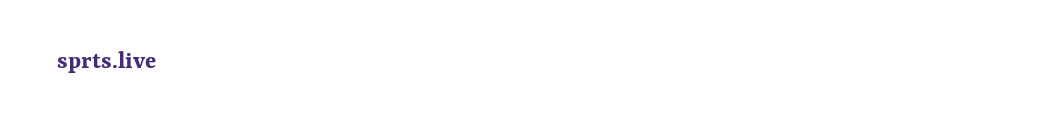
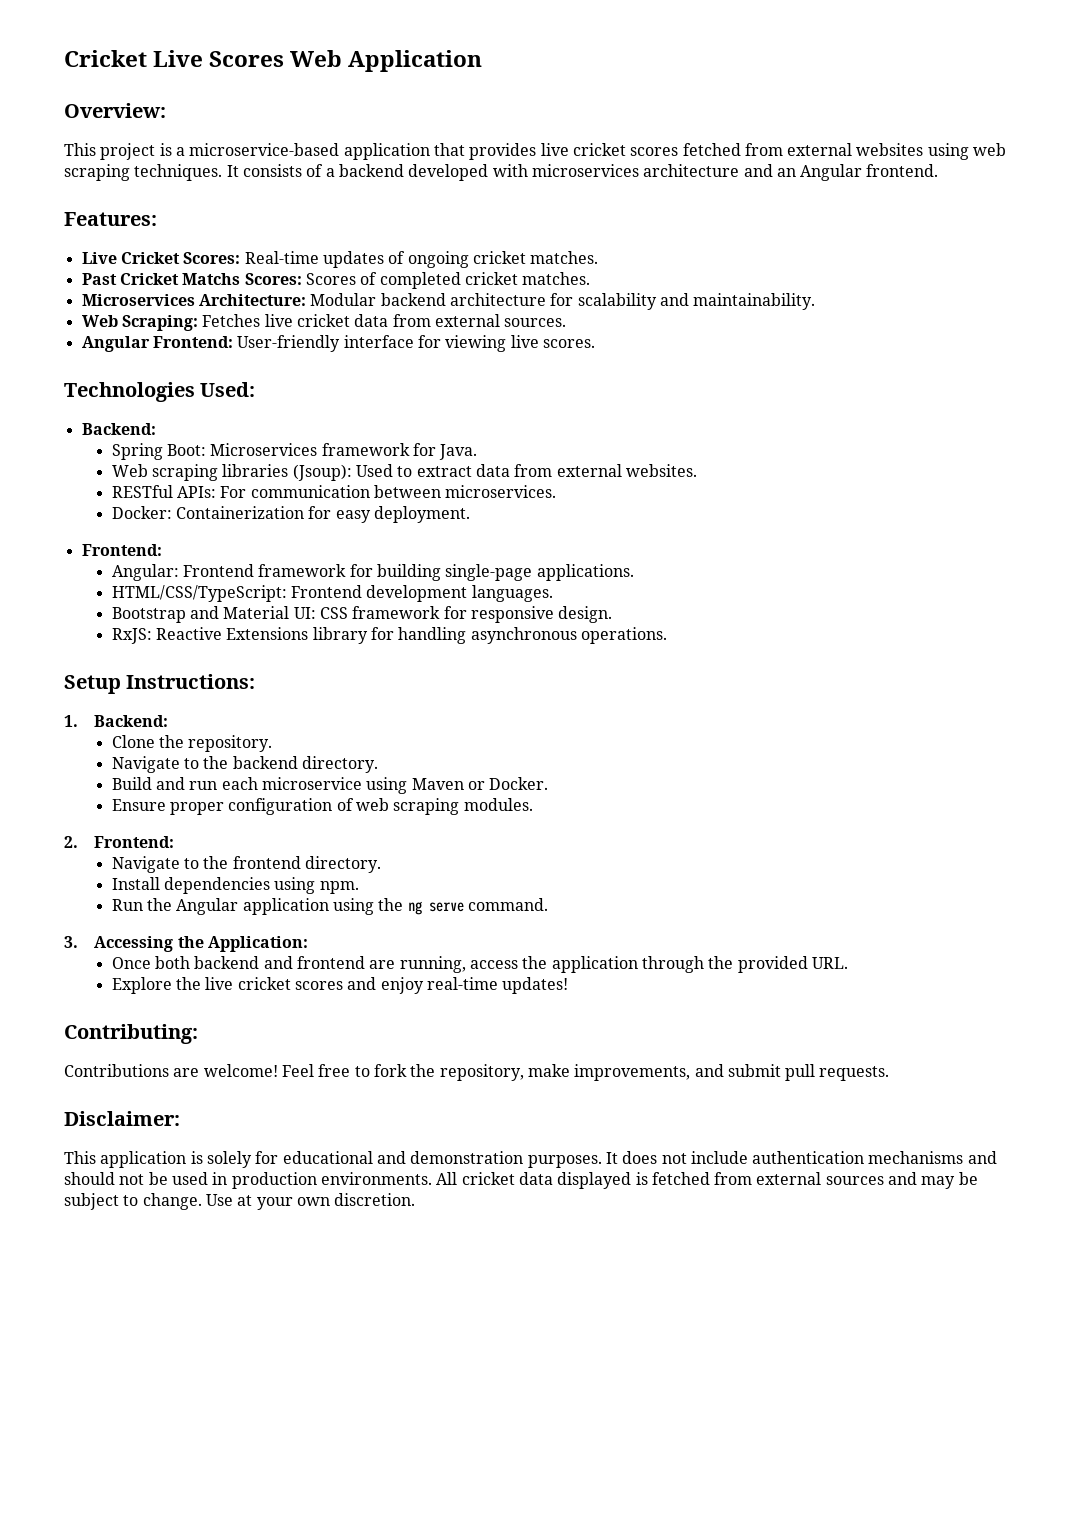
- sprts.live
+ Cricket Live Scores Web Application
+ Overview:
+ This project is a microservice-based application that provides live cricket scores fetched from external websites using web scraping techniques. It consists of a backend developed with microservices architecture and an Angular frontend.
+ Features:
+ Live Cricket Scores: Real-time updates of ongoing cricket matches.
+ Past Cricket Matchs Scores: Scores of completed cricket matches.
+ Microservices Architecture: Modular backend architecture for scalability and maintainability.
+ Web Scraping: Fetches live cricket data from external sources.
+ Angular Frontend: User-friendly interface for viewing live scores.
+ Technologies Used:
+ Backend:
+ Spring Boot: Microservices framework for Java.
+ Web scraping libraries (Jsoup): Used to extract data from external websites.
+ RESTful APIs: For communication between microservices.
+ Docker: Containerization for easy deployment.
+ Frontend:
+ Angular: Frontend framework for building single-page applications.
+ HTML/CSS/TypeScript: Frontend development languages.
+ Bootstrap and Material UI: CSS framework for responsive design.
+ RxJS: Reactive Extensions library for handling asynchronous operations.
+ Setup Instructions:
+ 1. Backend:
+ Clone the repository.
+ Navigate to the backend directory.
+ Build and run each microservice using Maven or Docker.
+ Ensure proper configuration of web scraping modules.
+ 2. Frontend:
+ Navigate to the frontend directory.
+ Install dependencies using npm.
+ Run the Angular application using the ng serve command.
+ 3. Accessing the Application:
+ Once both backend and frontend are running, access the application through the provided URL.
+ Explore the live cricket scores and enjoy real-time updates!
+ Contributing:
+ Contributions are welcome! Feel free to fork the repository, make improvements, and submit pull requests.
+ Disclaimer:
+ This application is solely for educational and demonstration purposes. It does not include authentication mechanisms and should not be used in production environments. All cricket data displayed is fetched from external sources and may be subject to change. Use at your own discretion.

